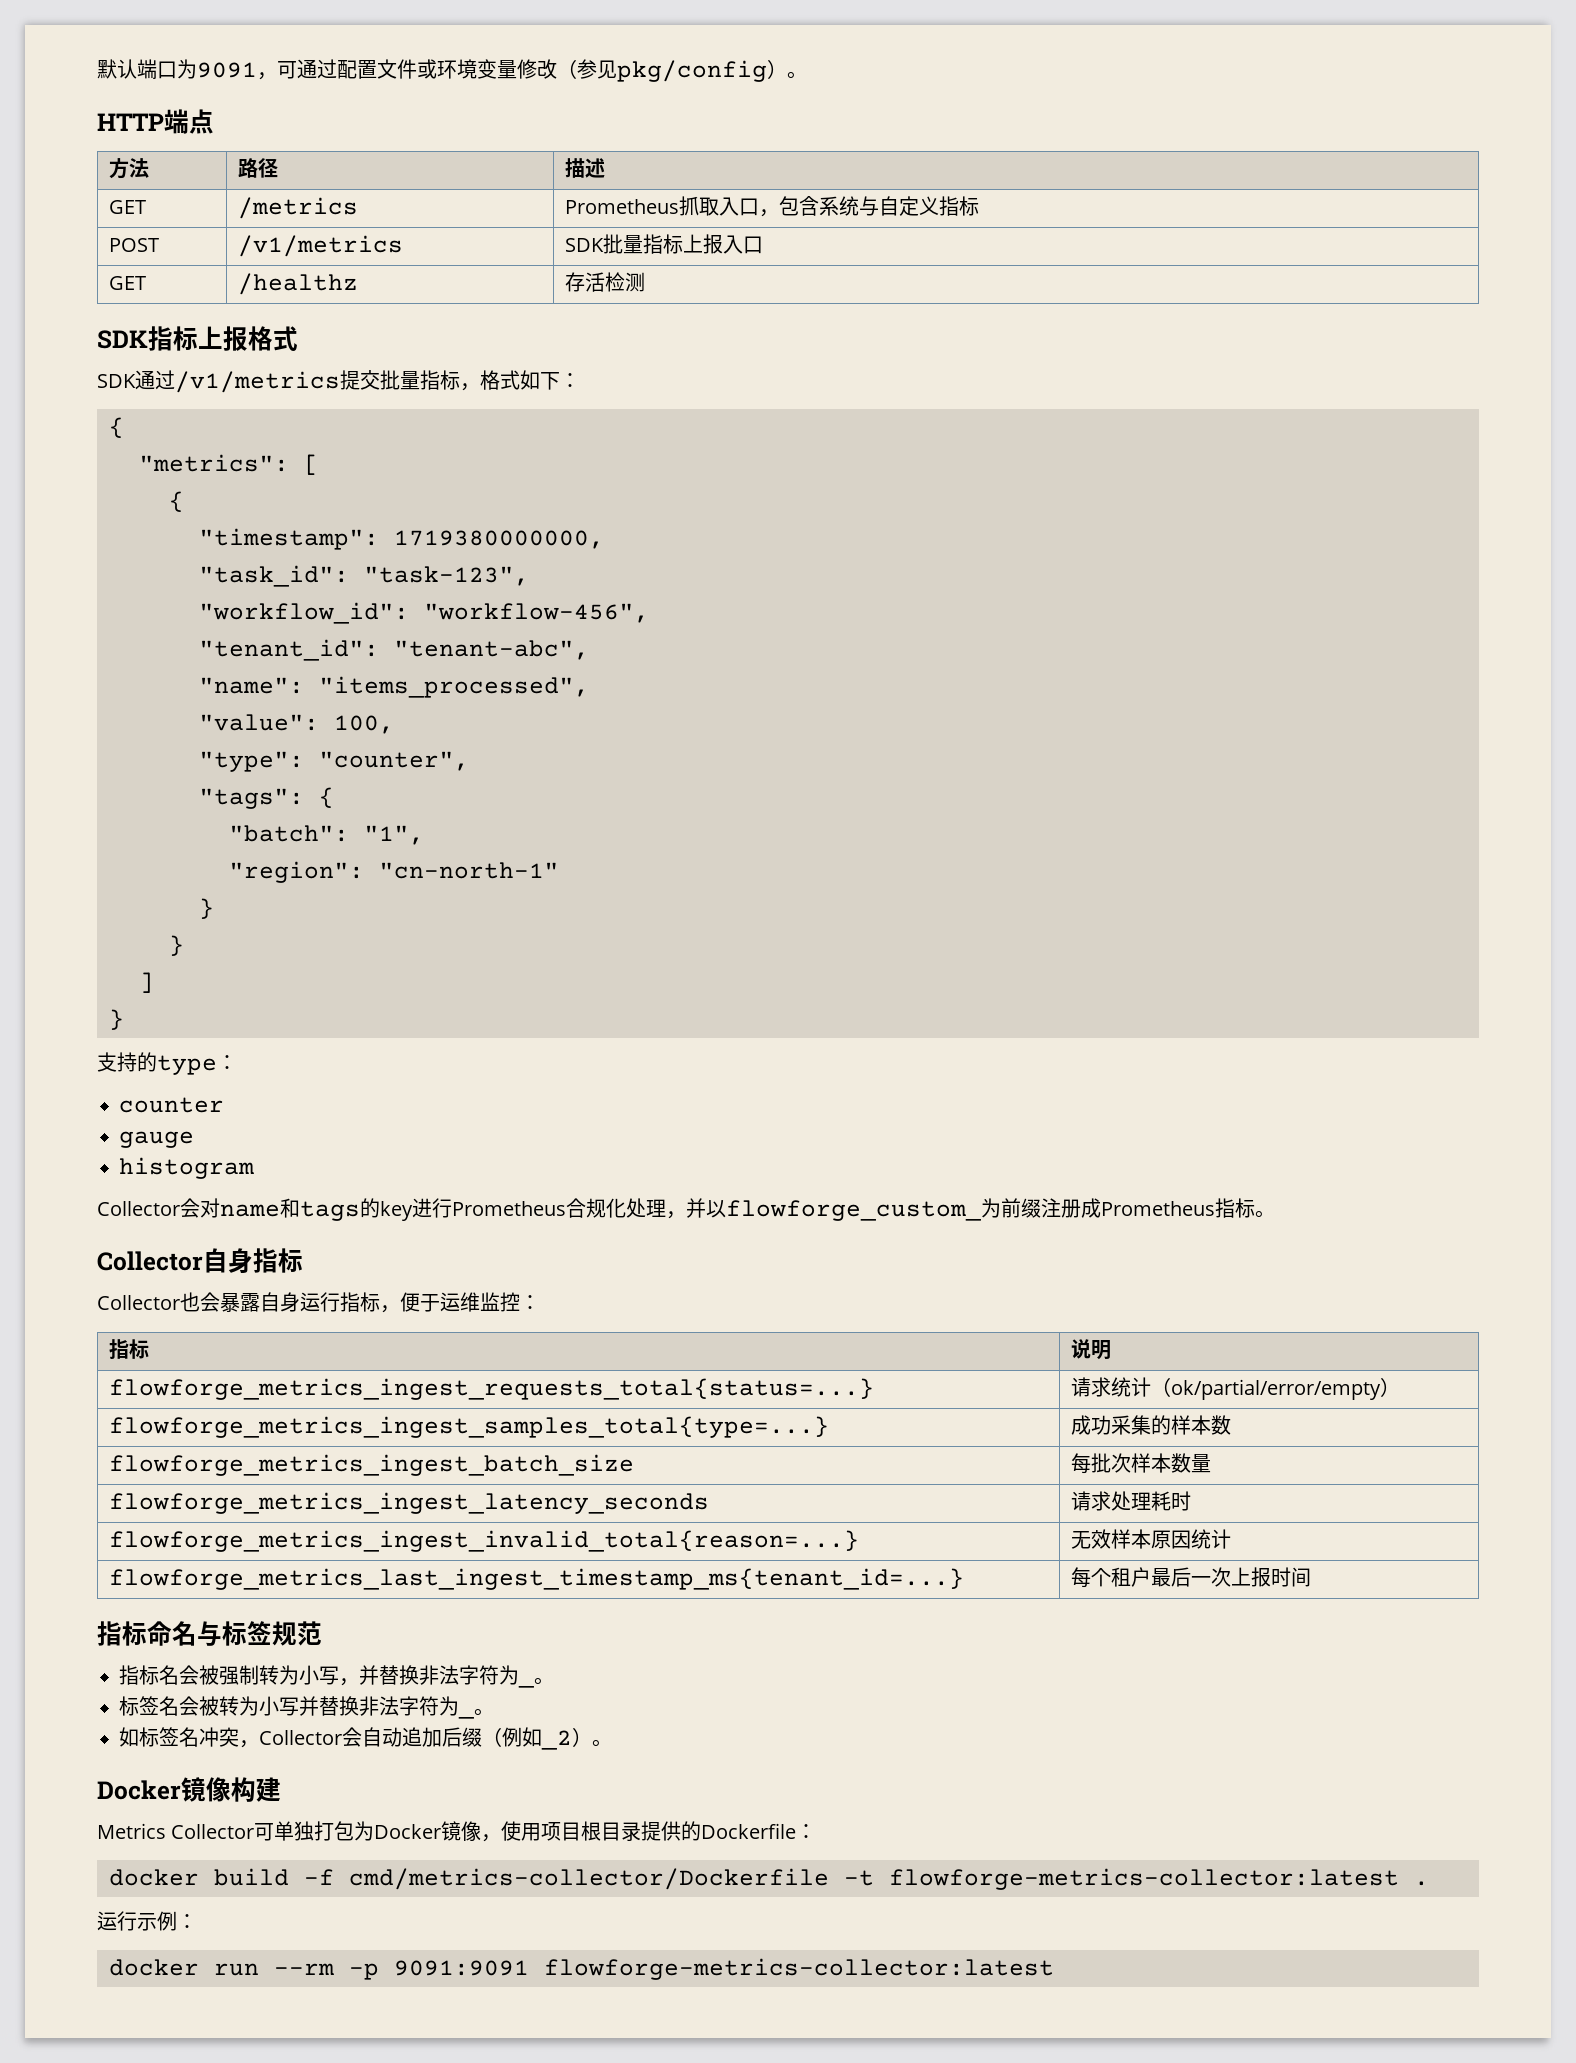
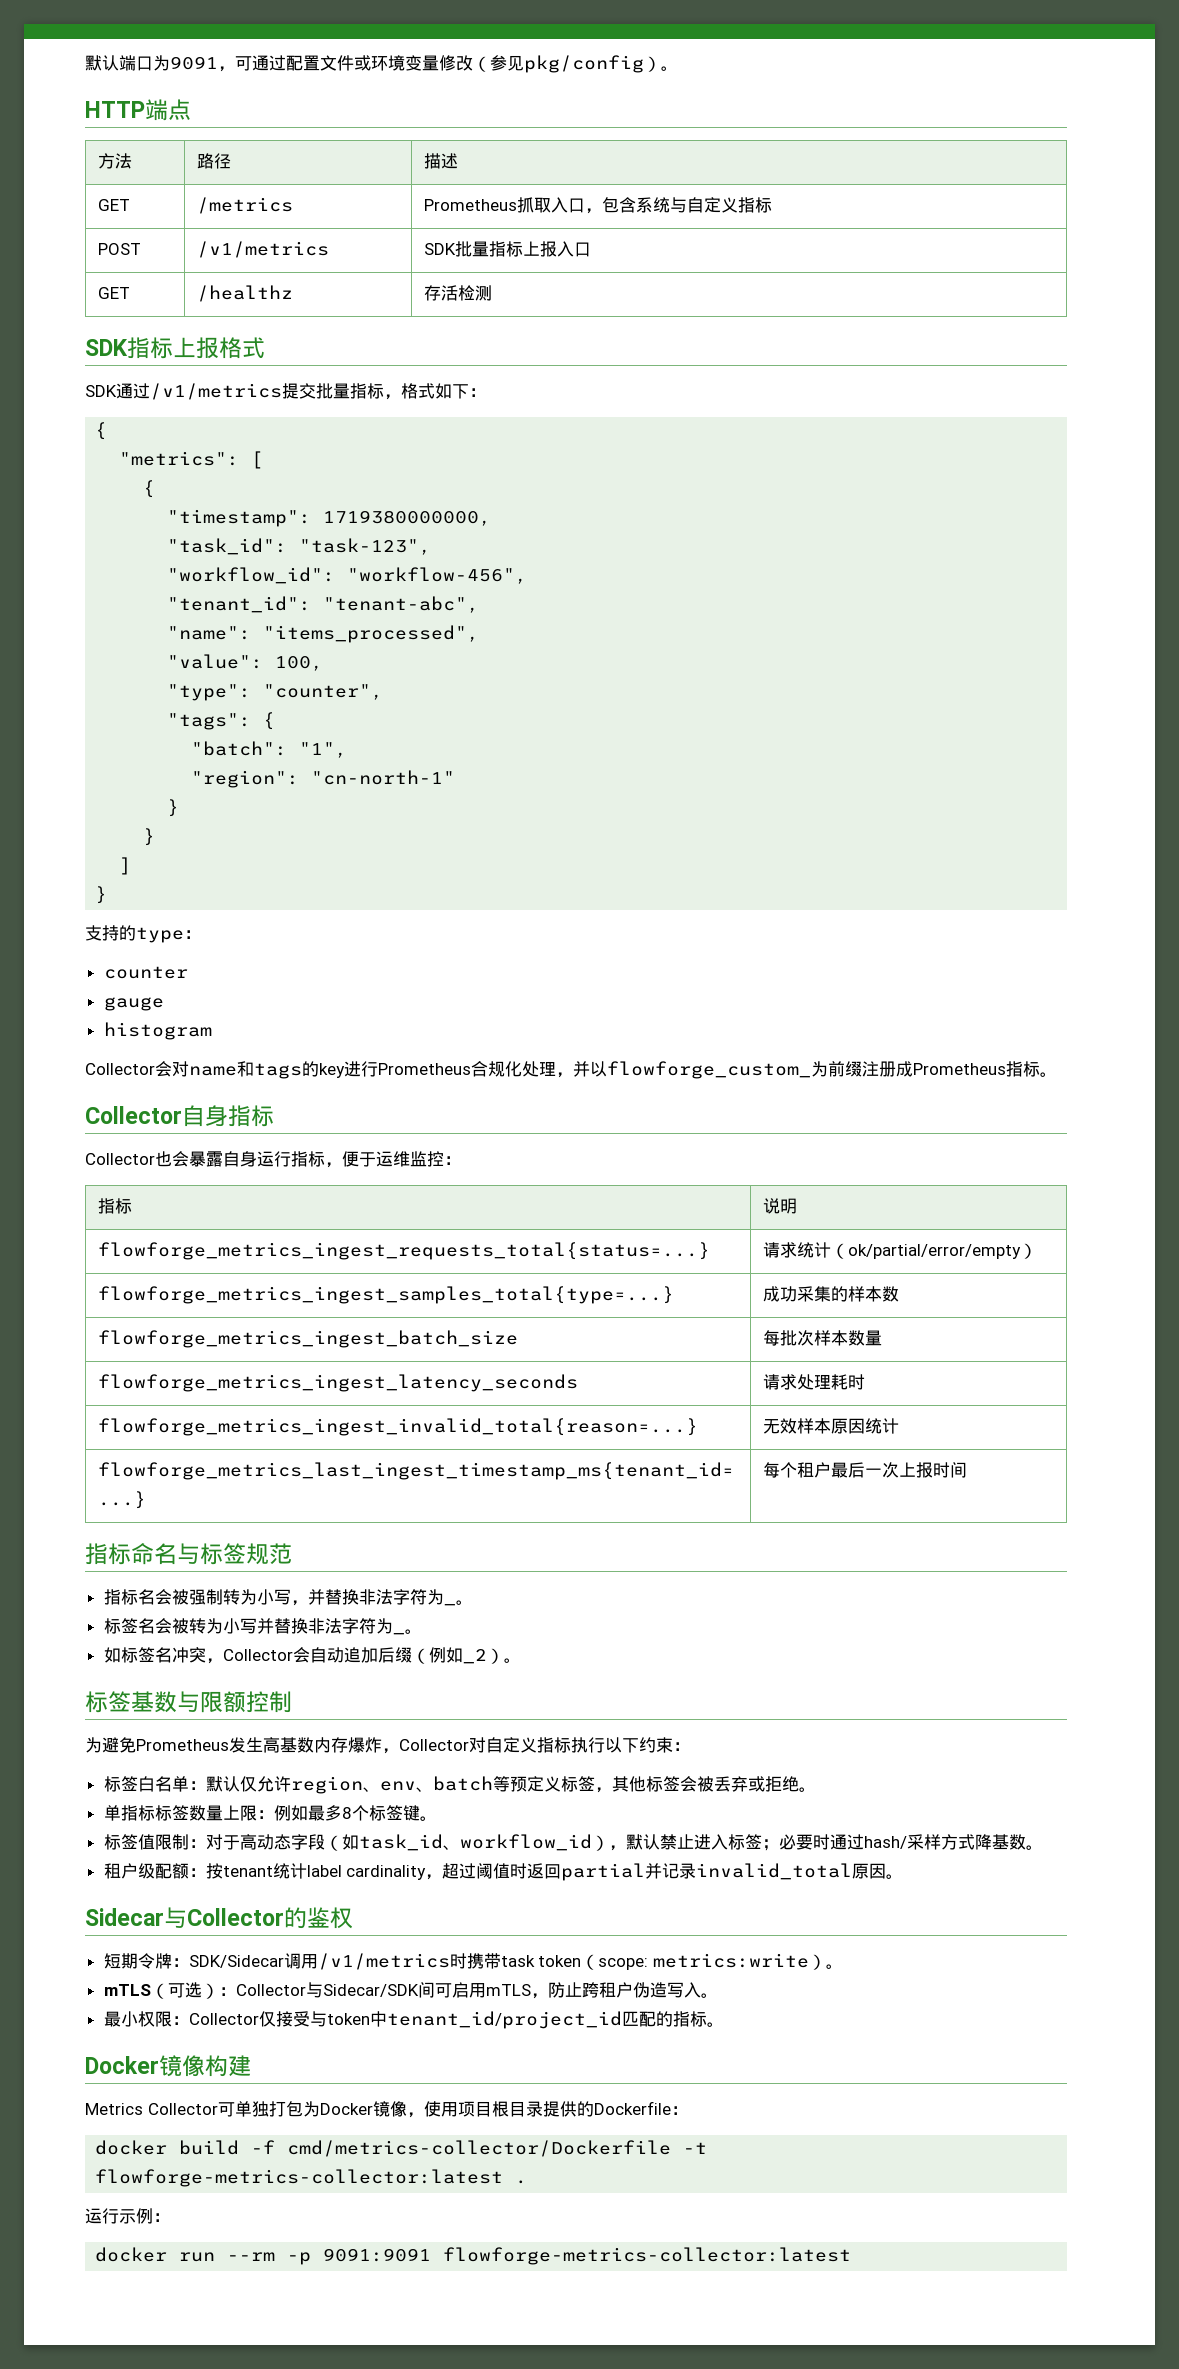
+ 标签基数与限额控制
+ 为避免Prometheus发生高基数内存爆炸，Collector对自定义指标执行以下约束：
+ 标签白名单：默认仅允许region、env、batch等预定义标签，其他标签会被丢弃或拒绝。
+ 单指标标签数量上限：例如最多8个标签键。
+ 标签值限制：对于高动态字段（如task_id、workflow_id），默认禁止进入标签；必要时通过hash/采样方式降基数。
+ 租户级配额：按tenant统计label cardinality，超过阈值时返回partial并记录invalid_total原因。
+ Sidecar与Collector的鉴权
+ 短期令牌：SDK/Sidecar调用/v1/metrics时携带task token（scope: metrics:write）。
+ mTLS（可选）：Collector与Sidecar/SDK间可启用mTLS，防止跨租户伪造写入。
+ 最小权限：Collector仅接受与token中tenant_id/project_id匹配的指标。

